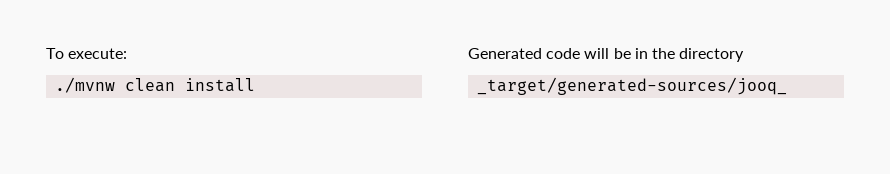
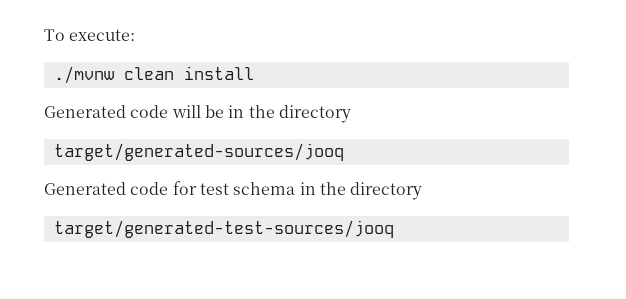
- _target/generated-sources/jooq_
+ target/generated-sources/jooq
+ Generated code for test schema in the directory
+ target/generated-test-sources/jooq

